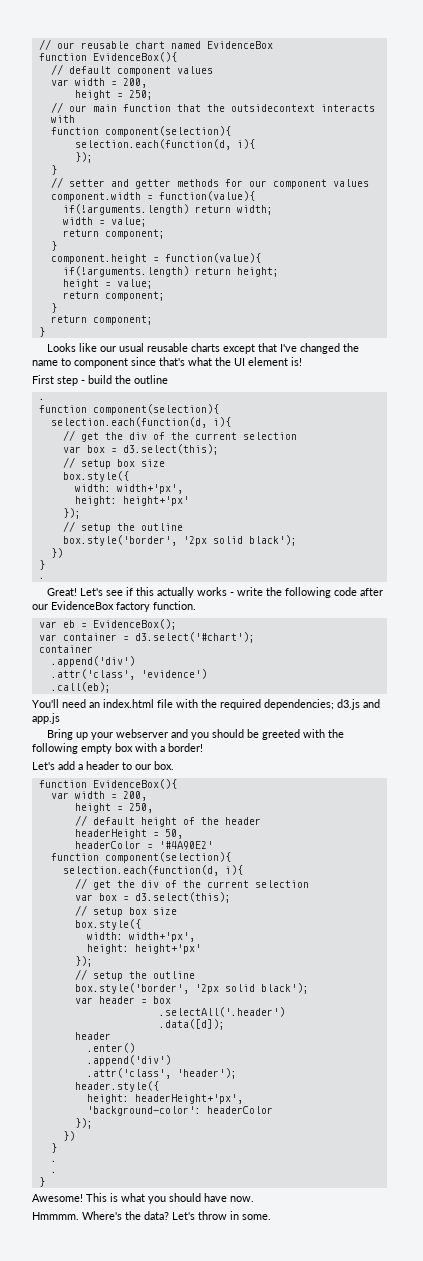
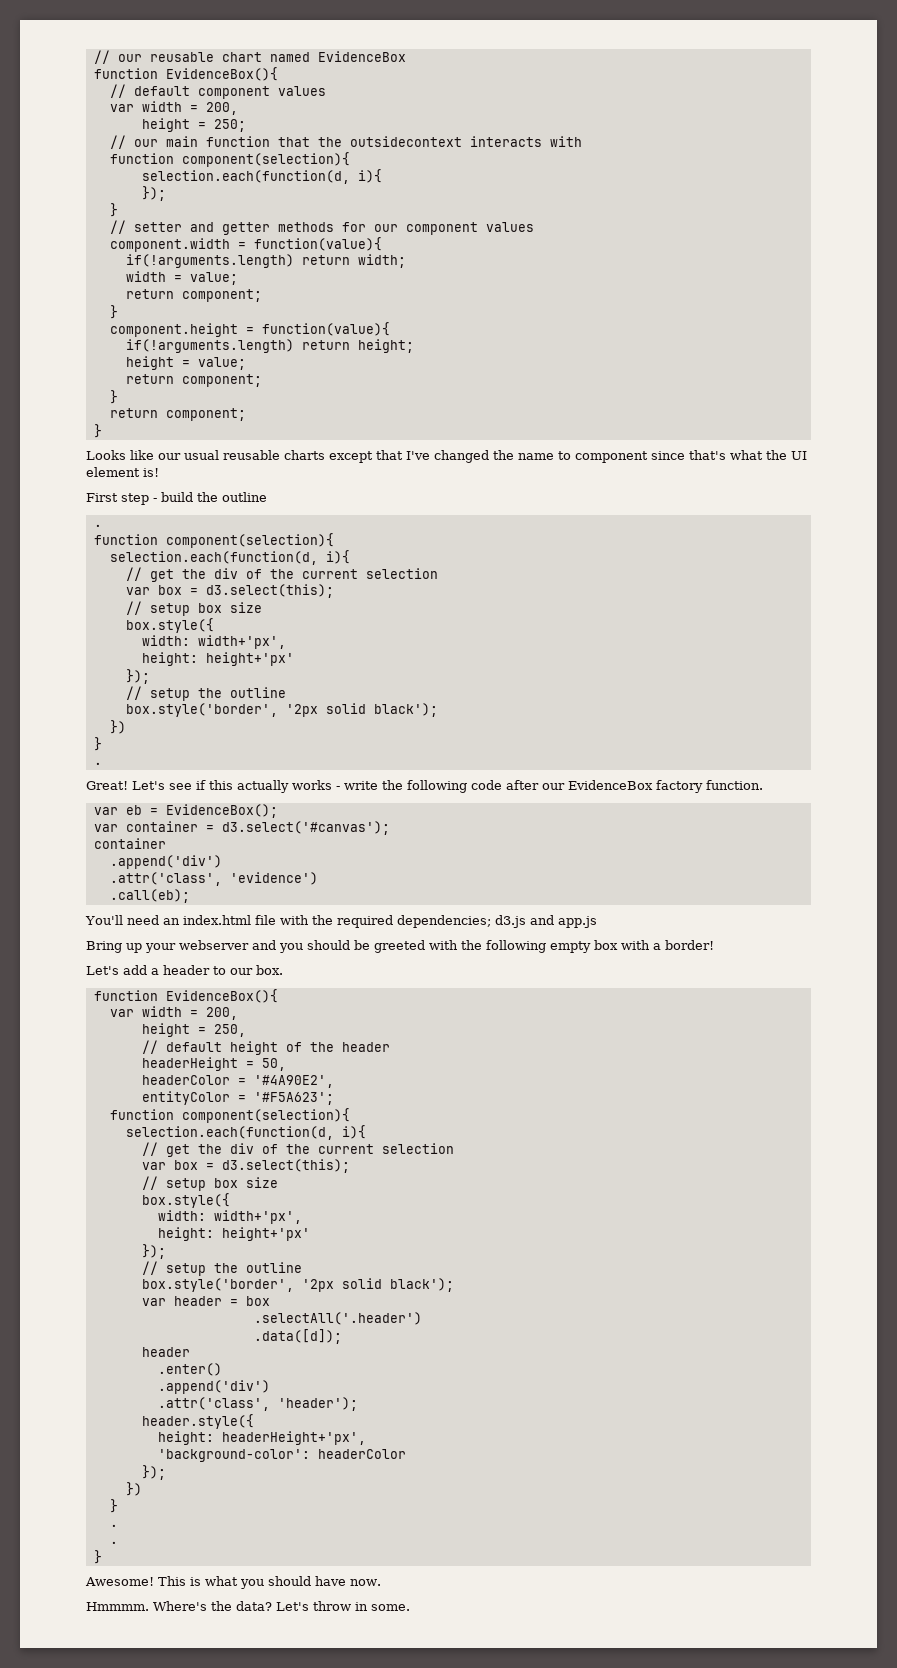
- var container = d3.select('#chart');
+ var container = d3.select('#canvas');
- headerColor = '#4A90E2'
+ headerColor = '#4A90E2',
+ entityColor = '#F5A623';

